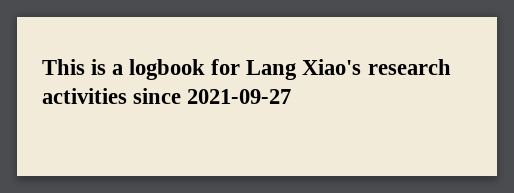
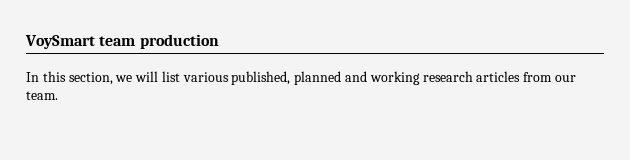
- This is a logbook for Lang Xiao's research activities since 2021-09-27
+ VoySmart team production
+ In this section, we will list various published, planned and working research articles from our team.

